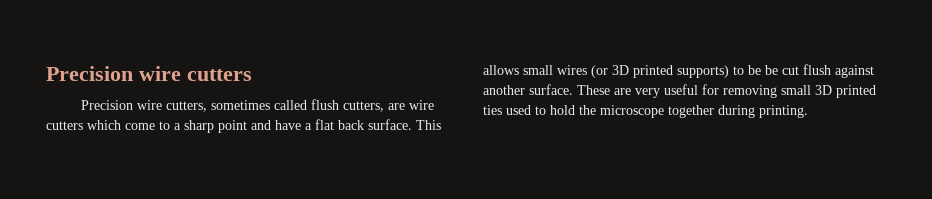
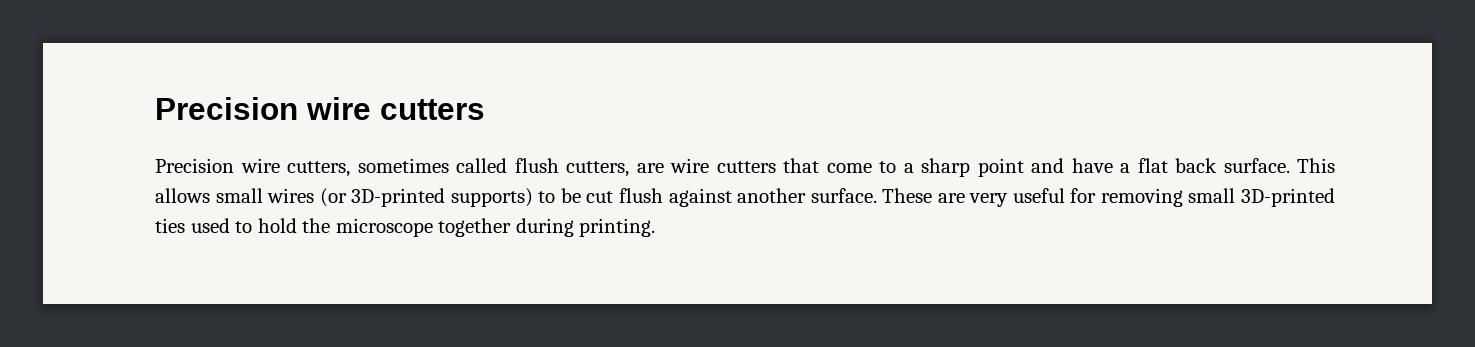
- Precision wire cutters, sometimes called flush cutters, are wire cutters which come to a sharp point and have a flat back surface.
+ Precision wire cutters, sometimes called flush cutters, are wire cutters that come to a sharp point and have a flat back surface.
- This allows small wires (or 3D printed supports) to be be cut flush against another surface.
+ This allows small wires (or 3D-printed supports) to be cut flush against another surface.
- These are very useful for removing small 3D printed ties used to hold the microscope together during printing.
+ These are very useful for removing small 3D-printed ties used to hold the microscope together during printing.

